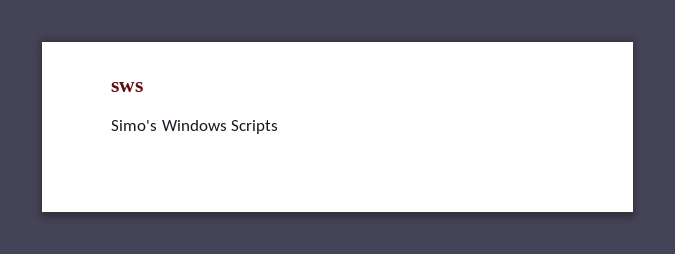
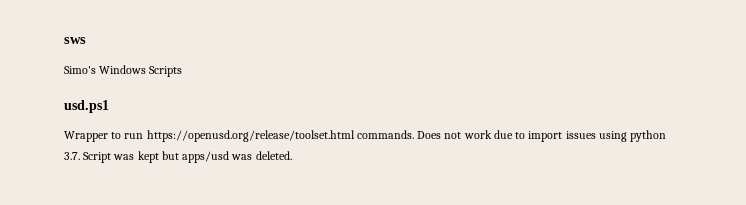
+ usd.ps1
+ Wrapper to run https://openusd.org/release/toolset.html commands. Does not work due to import issues using python 3.7. Script was kept but apps/usd was deleted.

